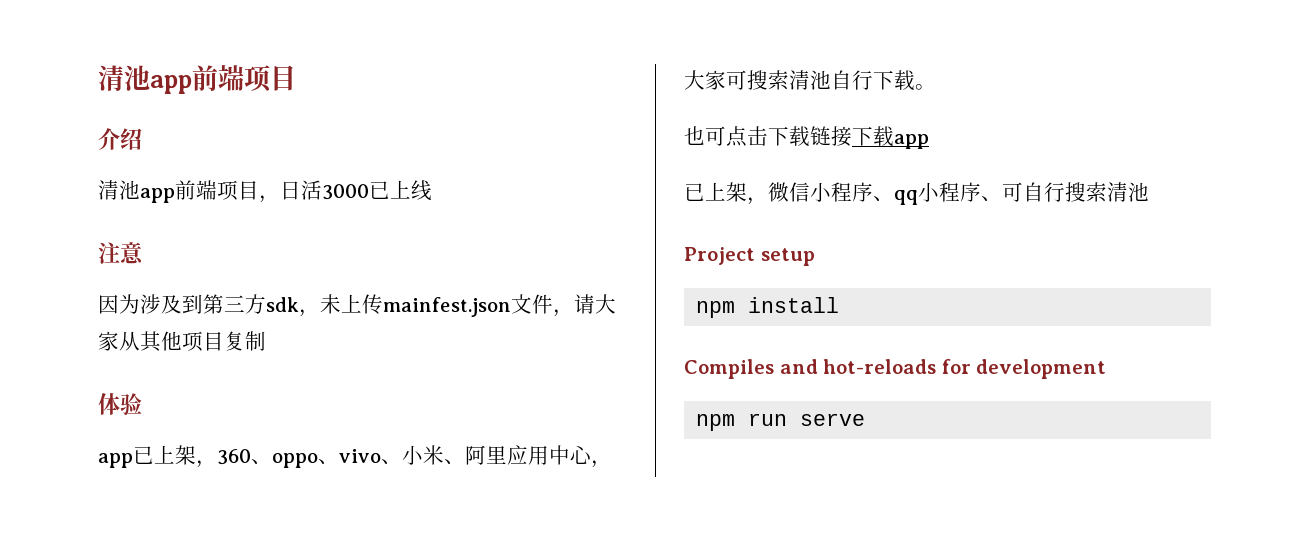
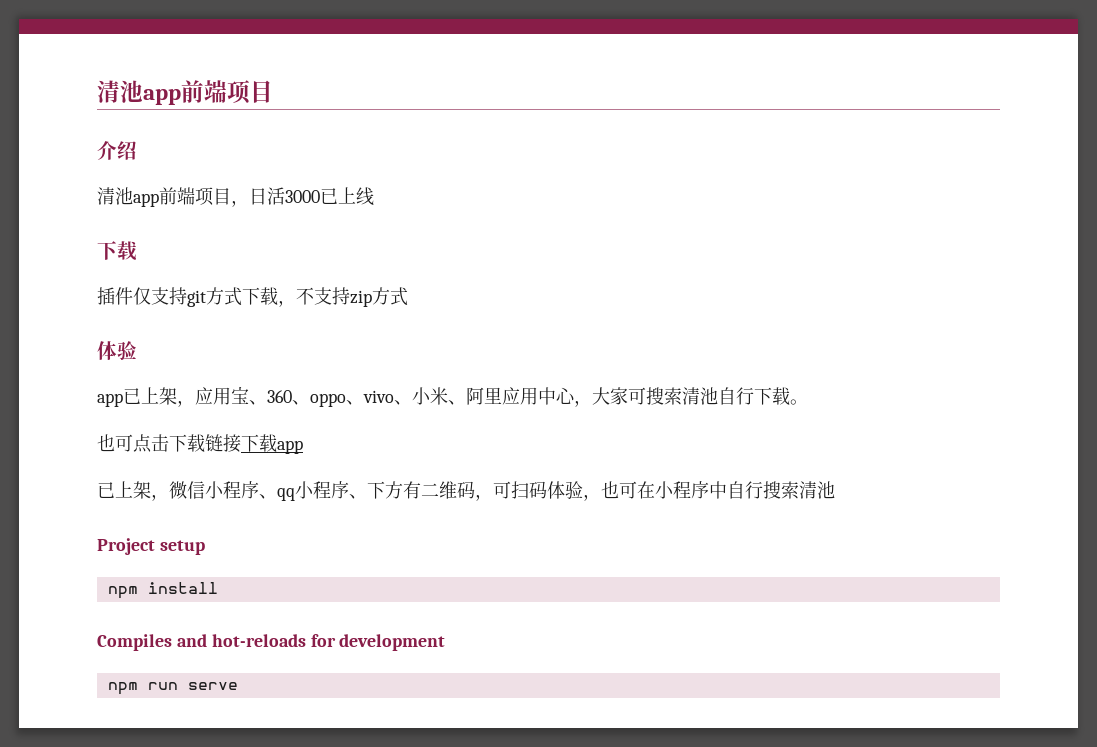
  清池app前端项目，日活3000已上线
- 注意
- 因为涉及到第三方sdk，未上传mainfest.json文件，请大家从其他项目复制
+ 下载
+ 插件仅支持git方式下载，不支持zip方式
- app已上架，360、oppo、vivo、小米、阿里应用中心，大家可搜索清池自行下载。
+ app已上架，应用宝、360、oppo、vivo、小米、阿里应用中心，大家可搜索清池自行下载。
- 已上架，微信小程序、qq小程序、可自行搜索清池
+ 已上架，微信小程序、qq小程序、下方有二维码，可扫码体验，也可在小程序中自行搜索清池

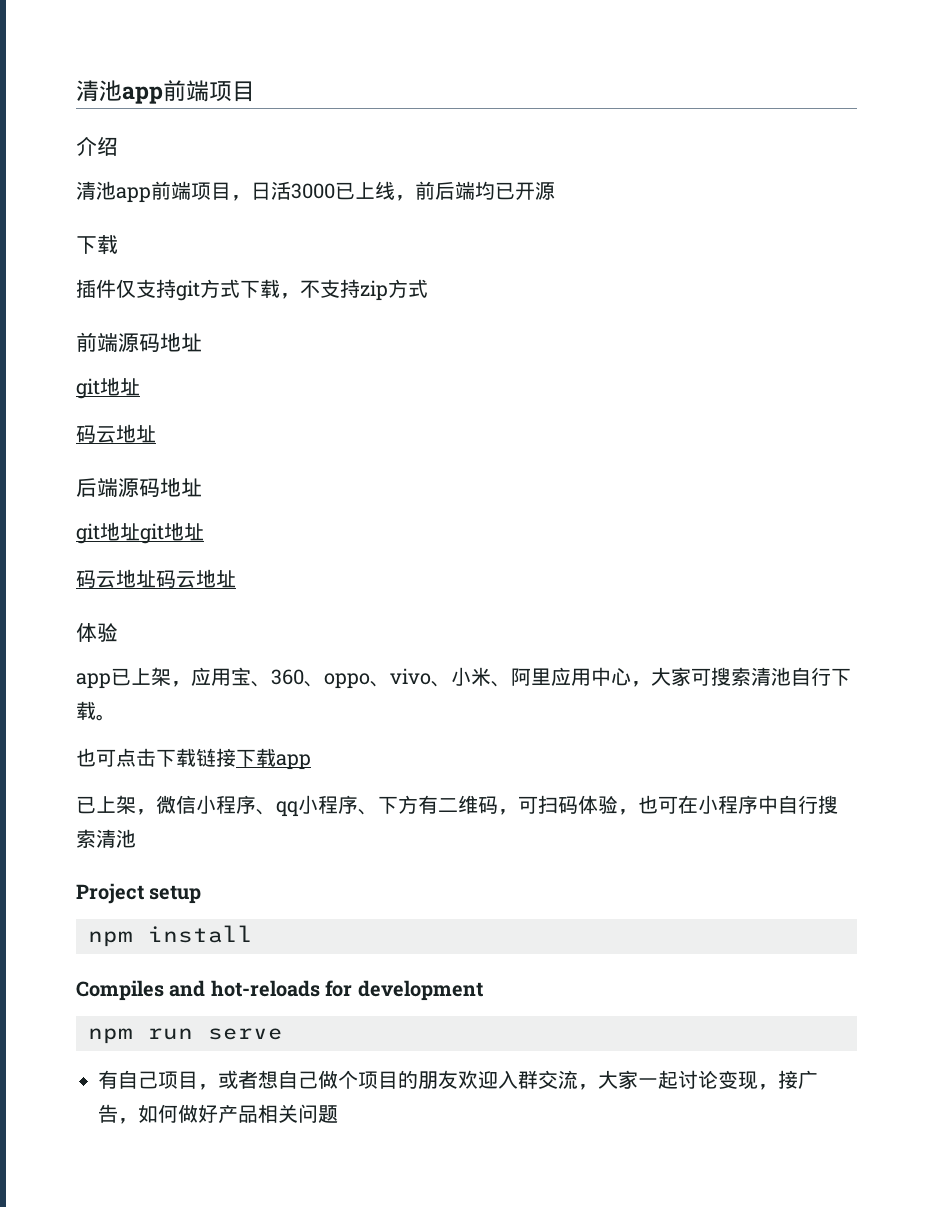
- 清池app前端项目，日活3000已上线
+ 清池app前端项目，日活3000已上线，前后端均已开源
+ 前端源码地址
+ git地址
+ 码云地址
+ 后端源码地址
+ git地址git地址
+ 码云地址码云地址
+ 有自己项目，或者想自己做个项目的朋友欢迎入群交流，大家一起讨论变现，接广告，如何做好产品相关问题

